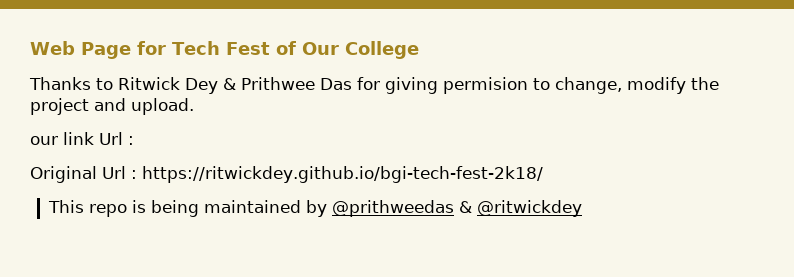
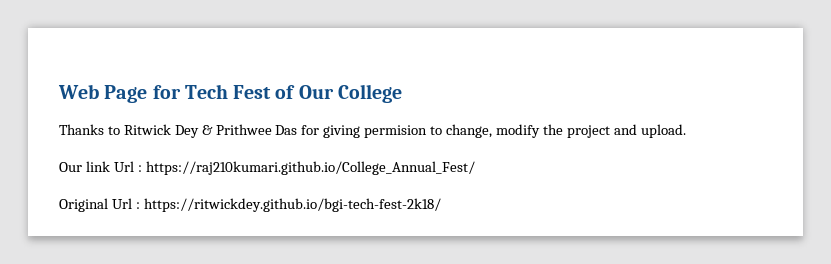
- our link Url :
+ Our link Url : https://raj210kumari.github.io/College_Annual_Fest/
- This repo is being maintained by @prithweedas & @ritwickdey

